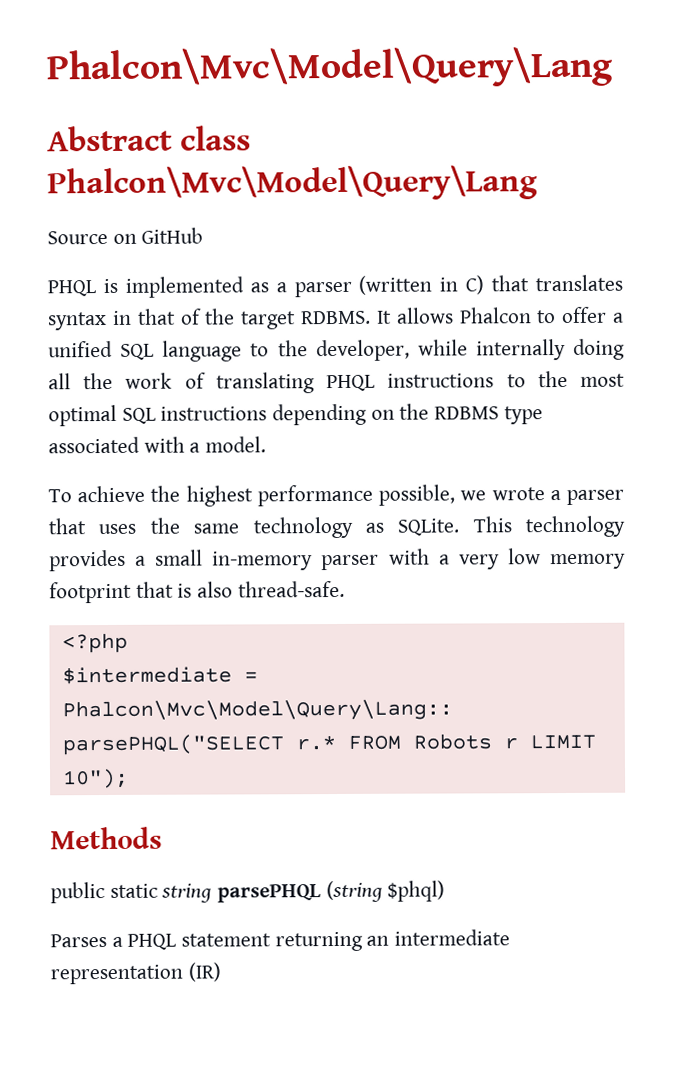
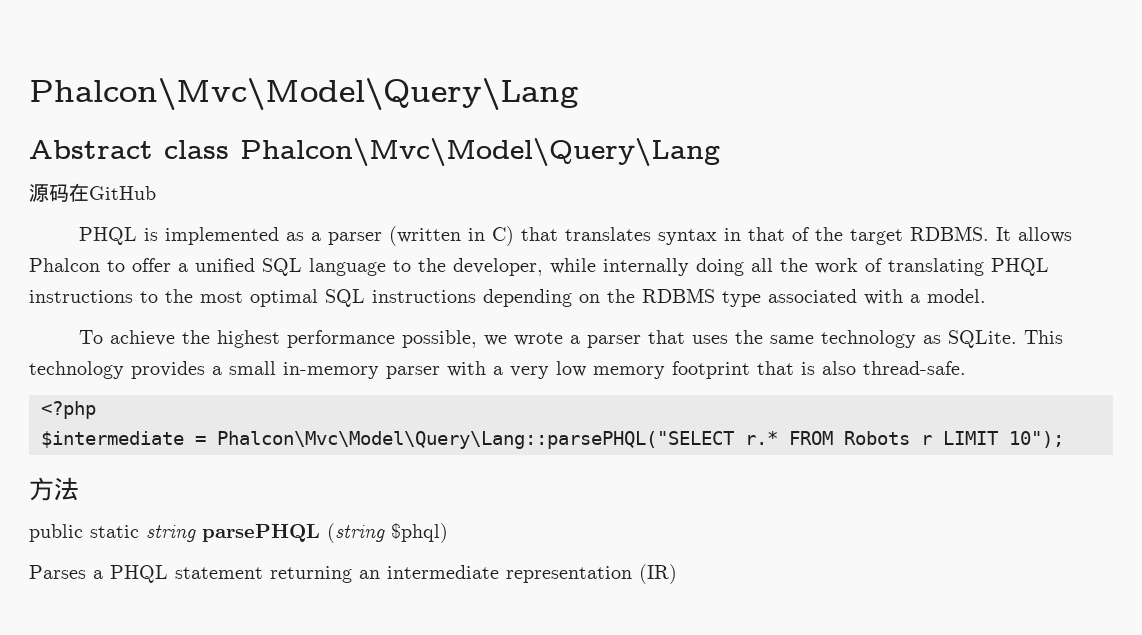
- Source on GitHub
+ 源码在GitHub
- Methods
+ 方法

